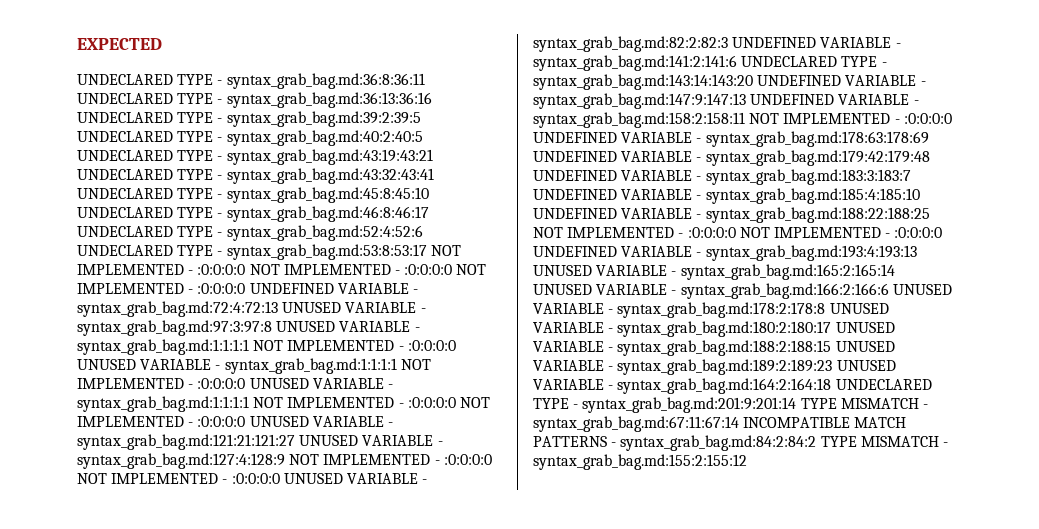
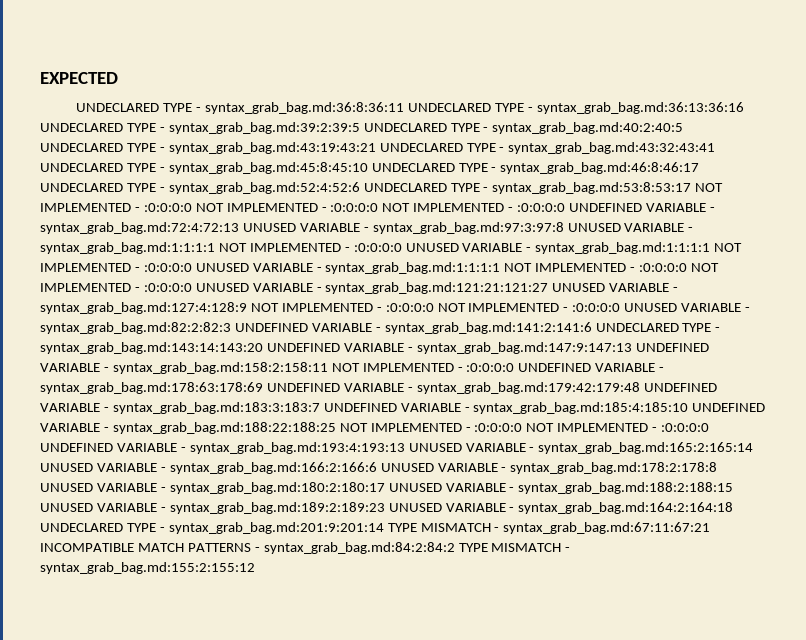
- UNDECLARED TYPE - syntax_grab_bag.md:36:8:36:11 UNDECLARED TYPE - syntax_grab_bag.md:36:13:36:16 UNDECLARED TYPE - syntax_grab_bag.md:39:2:39:5 UNDECLARED TYPE - syntax_grab_bag.md:40:2:40:5 UNDECLARED TYPE - syntax_grab_bag.md:43:19:43:21 UNDECLARED TYPE - syntax_grab_bag.md:43:32:43:41 UNDECLARED TYPE - syntax_grab_bag.md:45:8:45:10 UNDECLARED TYPE - syntax_grab_bag.md:46:8:46:17 UNDECLARED TYPE - syntax_grab_bag.md:52:4:52:6 UNDECLARED TYPE - syntax_grab_bag.md:53:8:53:17 NOT IMPLEMENTED - :0:0:0:0 NOT IMPLEMENTED - :0:0:0:0 NOT IMPLEMENTED - :0:0:0:0 UNDEFINED VARIABLE - syntax_grab_bag.md:72:4:72:13 UNUSED VARIABLE - syntax_grab_bag.md:97:3:97:8 UNUSED VARIABLE - syntax_grab_bag.md:1:1:1:1 NOT IMPLEMENTED - :0:0:0:0 UNUSED VARIABLE - syntax_grab_bag.md:1:1:1:1 NOT IMPLEMENTED - :0:0:0:0 UNUSED VARIABLE - syntax_grab_bag.md:1:1:1:1 NOT IMPLEMENTED - :0:0:0:0 NOT IMPLEMENTED - :0:0:0:0 UNUSED VARIABLE - syntax_grab_bag.md:121:21:121:27 UNUSED VARIABLE - syntax_grab_bag.md:127:4:128:9 NOT IMPLEMENTED - :0:0:0:0 NOT IMPLEMENTED - :0:0:0:0 UNUSED VARIABLE - syntax_grab_bag.md:82:2:82:3 UNDEFINED VARIABLE - syntax_grab_bag.md:141:2:141:6 UNDECLARED TYPE - syntax_grab_bag.md:143:14:143:20 UNDEFINED VARIABLE - syntax_grab_bag.md:147:9:147:13 UNDEFINED VARIABLE - syntax_grab_bag.md:158:2:158:11 NOT IMPLEMENTED - :0:0:0:0 UNDEFINED VARIABLE - syntax_grab_bag.md:178:63:178:69 UNDEFINED VARIABLE - syntax_grab_bag.md:179:42:179:48 UNDEFINED VARIABLE - syntax_grab_bag.md:183:3:183:7 UNDEFINED VARIABLE - syntax_grab_bag.md:185:4:185:10 UNDEFINED VARIABLE - syntax_grab_bag.md:188:22:188:25 NOT IMPLEMENTED - :0:0:0:0 NOT IMPLEMENTED - :0:0:0:0 UNDEFINED VARIABLE - syntax_grab_bag.md:193:4:193:13 UNUSED VARIABLE - syntax_grab_bag.md:165:2:165:14 UNUSED VARIABLE - syntax_grab_bag.md:166:2:166:6 UNUSED VARIABLE - syntax_grab_bag.md:178:2:178:8 UNUSED VARIABLE - syntax_grab_bag.md:180:2:180:17 UNUSED VARIABLE - syntax_grab_bag.md:188:2:188:15 UNUSED VARIABLE - syntax_grab_bag.md:189:2:189:23 UNUSED VARIABLE - syntax_grab_bag.md:164:2:164:18 UNDECLARED TYPE - syntax_grab_bag.md:201:9:201:14 TYPE MISMATCH - syntax_grab_bag.md:67:11:67:14 INCOMPATIBLE MATCH PATTERNS - syntax_grab_bag.md:84:2:84:2 TYPE MISMATCH - syntax_grab_bag.md:155:2:155:12
+ UNDECLARED TYPE - syntax_grab_bag.md:36:8:36:11 UNDECLARED TYPE - syntax_grab_bag.md:36:13:36:16 UNDECLARED TYPE - syntax_grab_bag.md:39:2:39:5 UNDECLARED TYPE - syntax_grab_bag.md:40:2:40:5 UNDECLARED TYPE - syntax_grab_bag.md:43:19:43:21 UNDECLARED TYPE - syntax_grab_bag.md:43:32:43:41 UNDECLARED TYPE - syntax_grab_bag.md:45:8:45:10 UNDECLARED TYPE - syntax_grab_bag.md:46:8:46:17 UNDECLARED TYPE - syntax_grab_bag.md:52:4:52:6 UNDECLARED TYPE - syntax_grab_bag.md:53:8:53:17 NOT IMPLEMENTED - :0:0:0:0 NOT IMPLEMENTED - :0:0:0:0 NOT IMPLEMENTED - :0:0:0:0 UNDEFINED VARIABLE - syntax_grab_bag.md:72:4:72:13 UNUSED VARIABLE - syntax_grab_bag.md:97:3:97:8 UNUSED VARIABLE - syntax_grab_bag.md:1:1:1:1 NOT IMPLEMENTED - :0:0:0:0 UNUSED VARIABLE - syntax_grab_bag.md:1:1:1:1 NOT IMPLEMENTED - :0:0:0:0 UNUSED VARIABLE - syntax_grab_bag.md:1:1:1:1 NOT IMPLEMENTED - :0:0:0:0 NOT IMPLEMENTED - :0:0:0:0 UNUSED VARIABLE - syntax_grab_bag.md:121:21:121:27 UNUSED VARIABLE - syntax_grab_bag.md:127:4:128:9 NOT IMPLEMENTED - :0:0:0:0 NOT IMPLEMENTED - :0:0:0:0 UNUSED VARIABLE - syntax_grab_bag.md:82:2:82:3 UNDEFINED VARIABLE - syntax_grab_bag.md:141:2:141:6 UNDECLARED TYPE - syntax_grab_bag.md:143:14:143:20 UNDEFINED VARIABLE - syntax_grab_bag.md:147:9:147:13 UNDEFINED VARIABLE - syntax_grab_bag.md:158:2:158:11 NOT IMPLEMENTED - :0:0:0:0 UNDEFINED VARIABLE - syntax_grab_bag.md:178:63:178:69 UNDEFINED VARIABLE - syntax_grab_bag.md:179:42:179:48 UNDEFINED VARIABLE - syntax_grab_bag.md:183:3:183:7 UNDEFINED VARIABLE - syntax_grab_bag.md:185:4:185:10 UNDEFINED VARIABLE - syntax_grab_bag.md:188:22:188:25 NOT IMPLEMENTED - :0:0:0:0 NOT IMPLEMENTED - :0:0:0:0 UNDEFINED VARIABLE - syntax_grab_bag.md:193:4:193:13 UNUSED VARIABLE - syntax_grab_bag.md:165:2:165:14 UNUSED VARIABLE - syntax_grab_bag.md:166:2:166:6 UNUSED VARIABLE - syntax_grab_bag.md:178:2:178:8 UNUSED VARIABLE - syntax_grab_bag.md:180:2:180:17 UNUSED VARIABLE - syntax_grab_bag.md:188:2:188:15 UNUSED VARIABLE - syntax_grab_bag.md:189:2:189:23 UNUSED VARIABLE - syntax_grab_bag.md:164:2:164:18 UNDECLARED TYPE - syntax_grab_bag.md:201:9:201:14 TYPE MISMATCH - syntax_grab_bag.md:67:11:67:21 INCOMPATIBLE MATCH PATTERNS - syntax_grab_bag.md:84:2:84:2 TYPE MISMATCH - syntax_grab_bag.md:155:2:155:12

